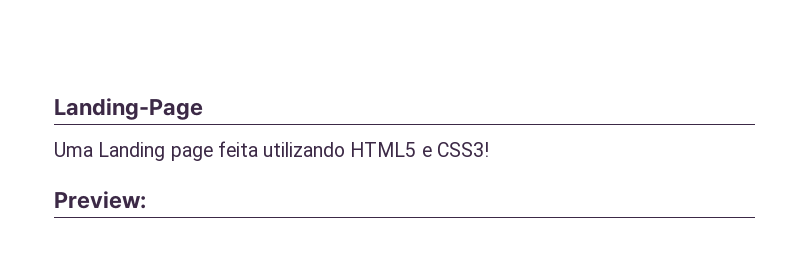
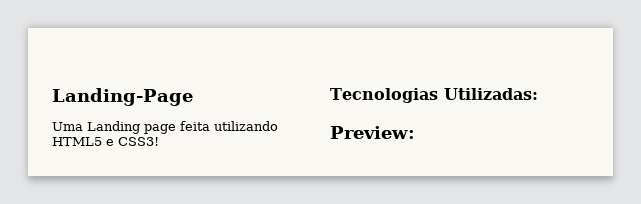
+ Tecnologias Utilizadas:

